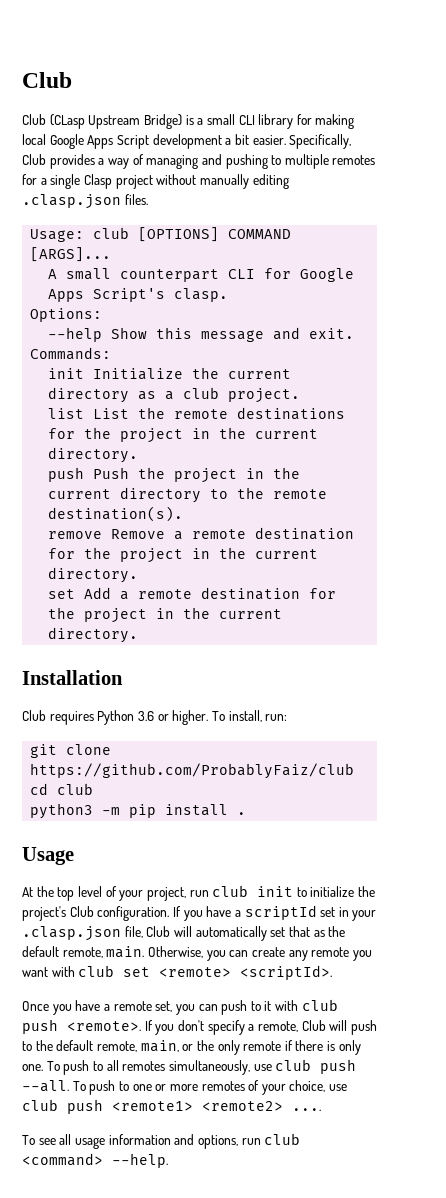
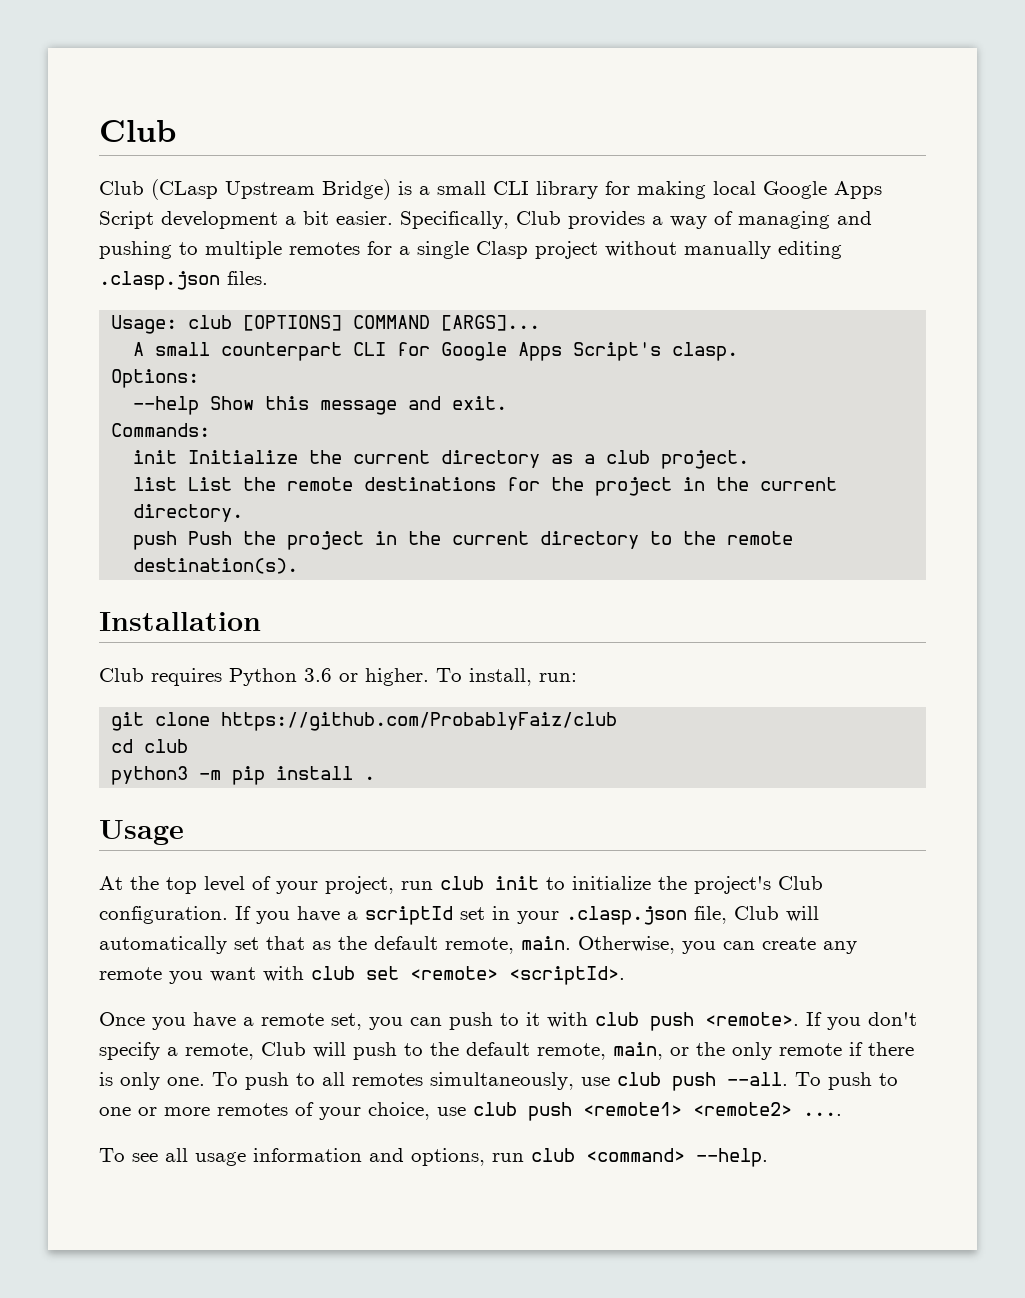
- remove Remove a remote destination for the project in the current directory.
- set Add a remote destination for the project in the current directory.

